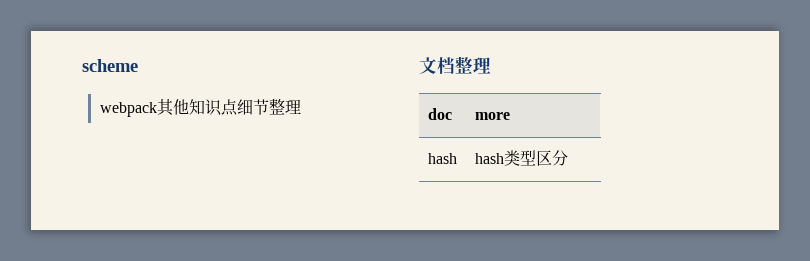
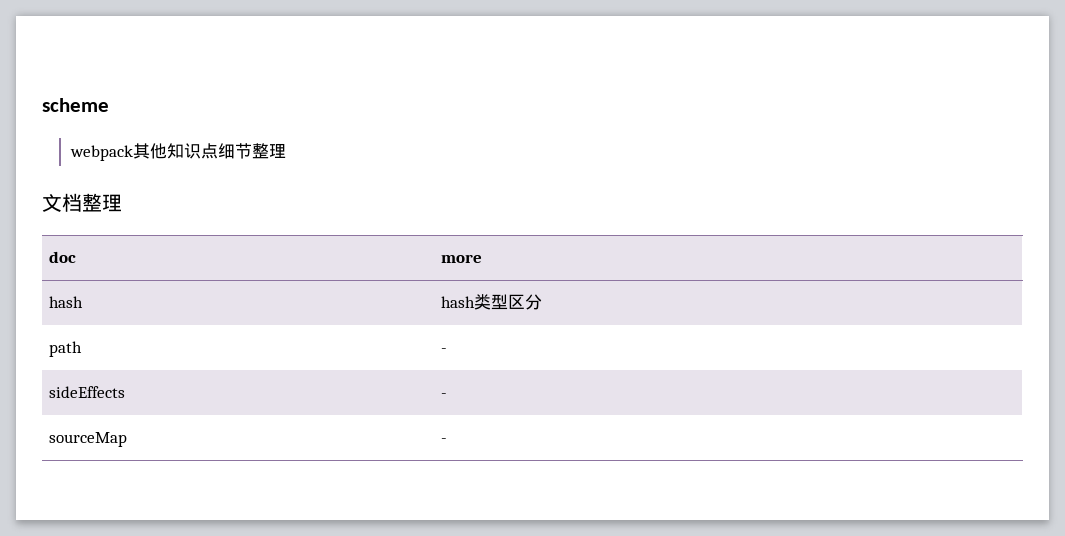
+ path | -
+ sideEffects | -
+ sourceMap | -

